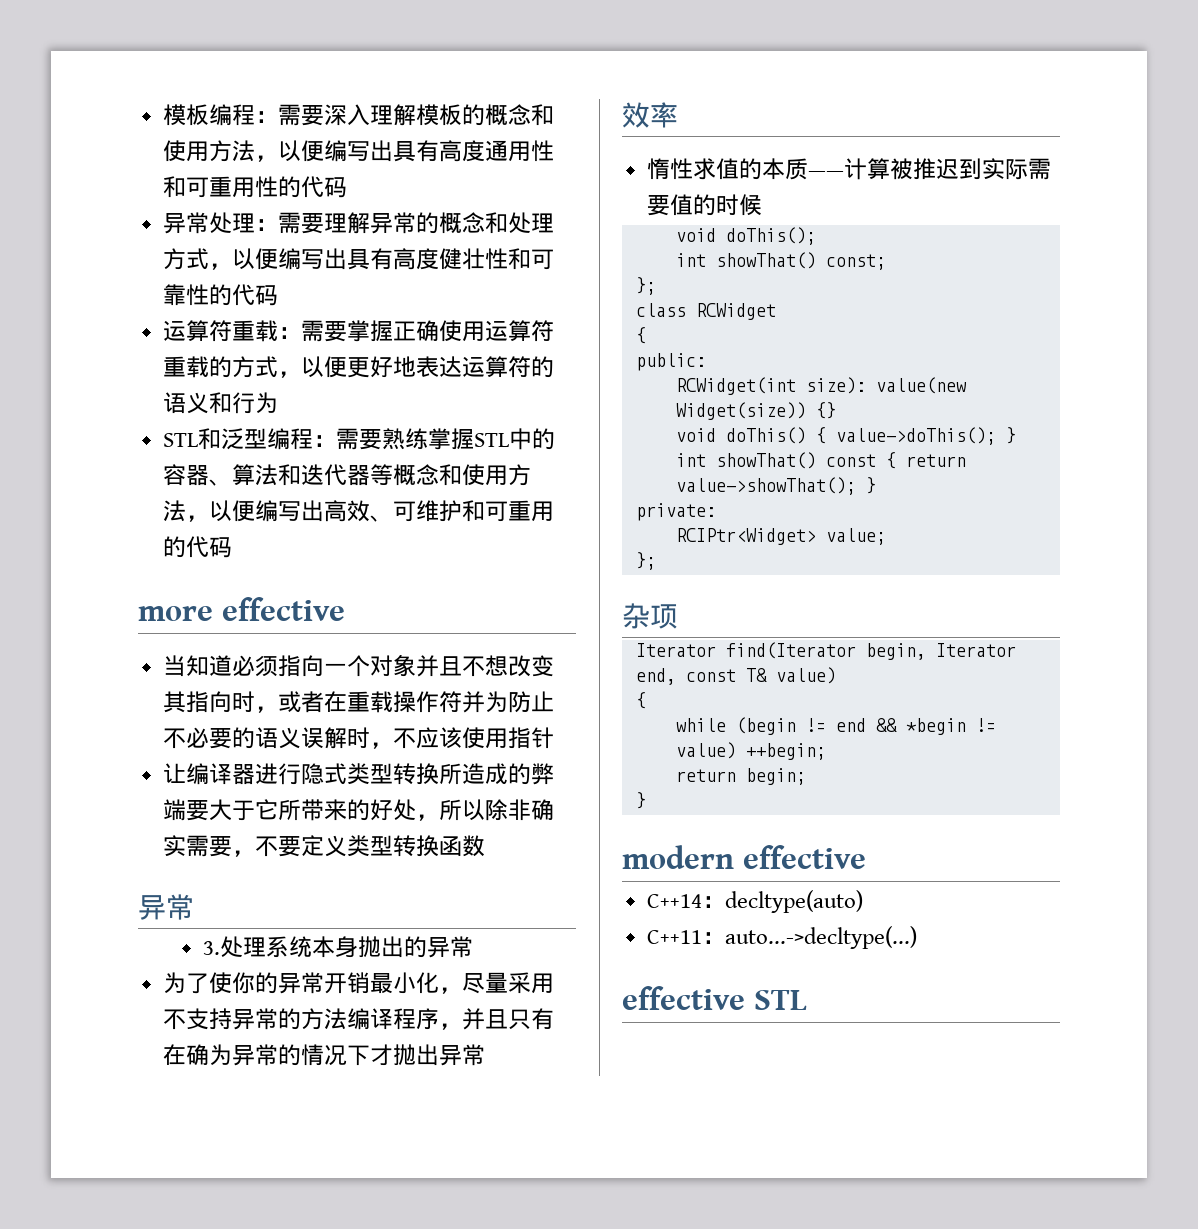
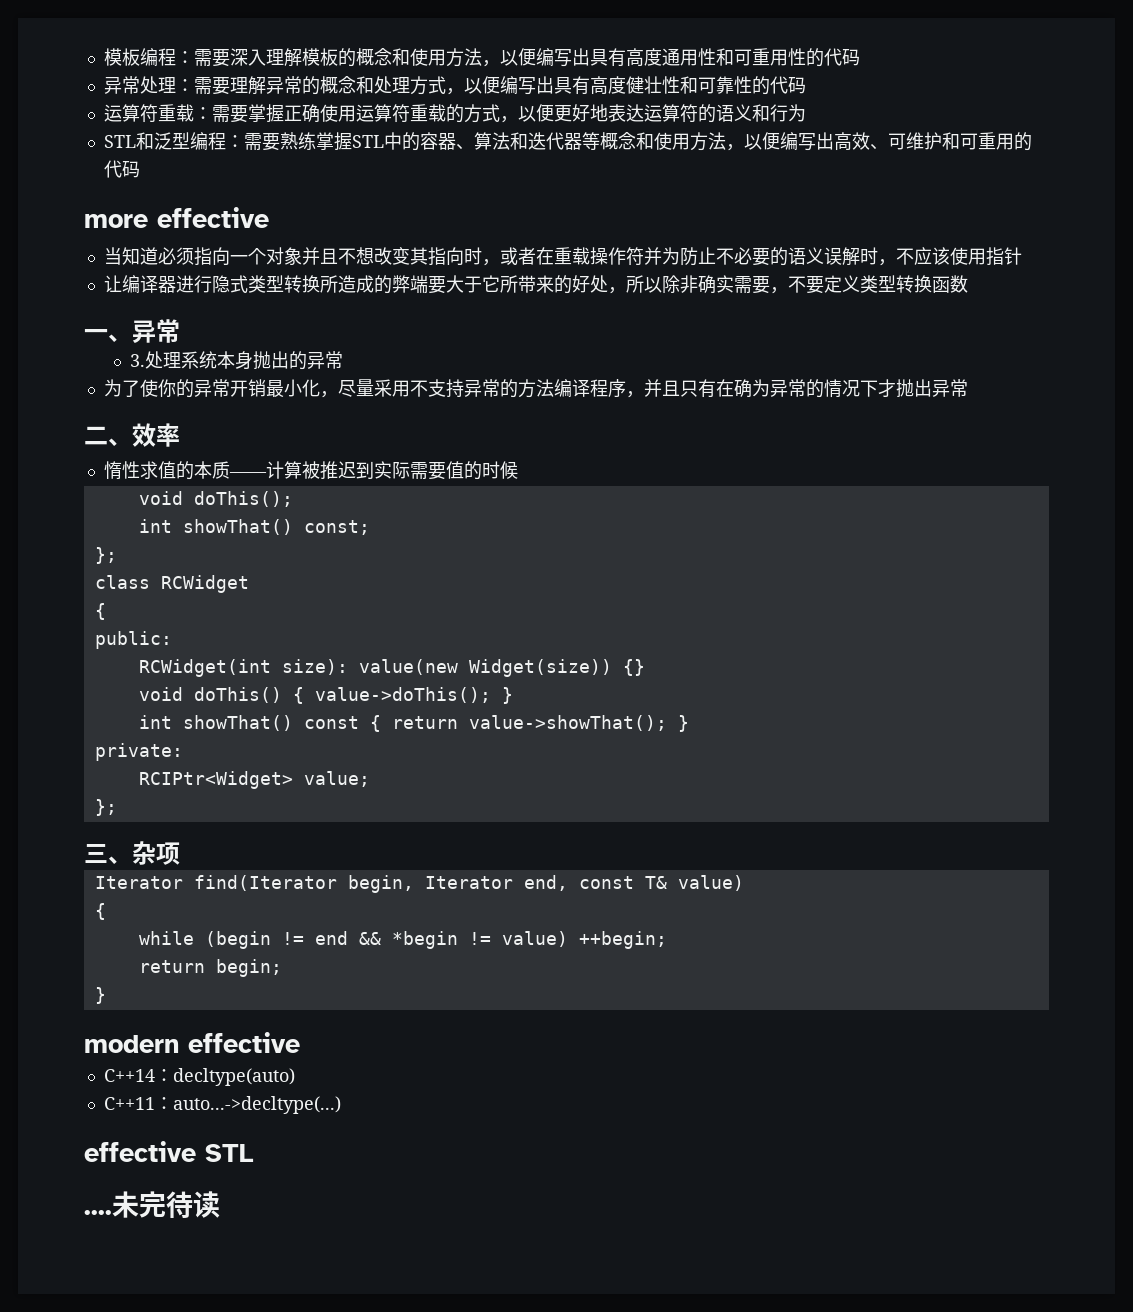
  让编译器进行隐式类型转换所造成的弊端要大于它所带来的好处，所以除非确实需要，不要定义类型转换函数
- 异常
+ 一、异常
- 效率
+ 二、效率
- 杂项
+ 三、杂项
+ ....未完待读

